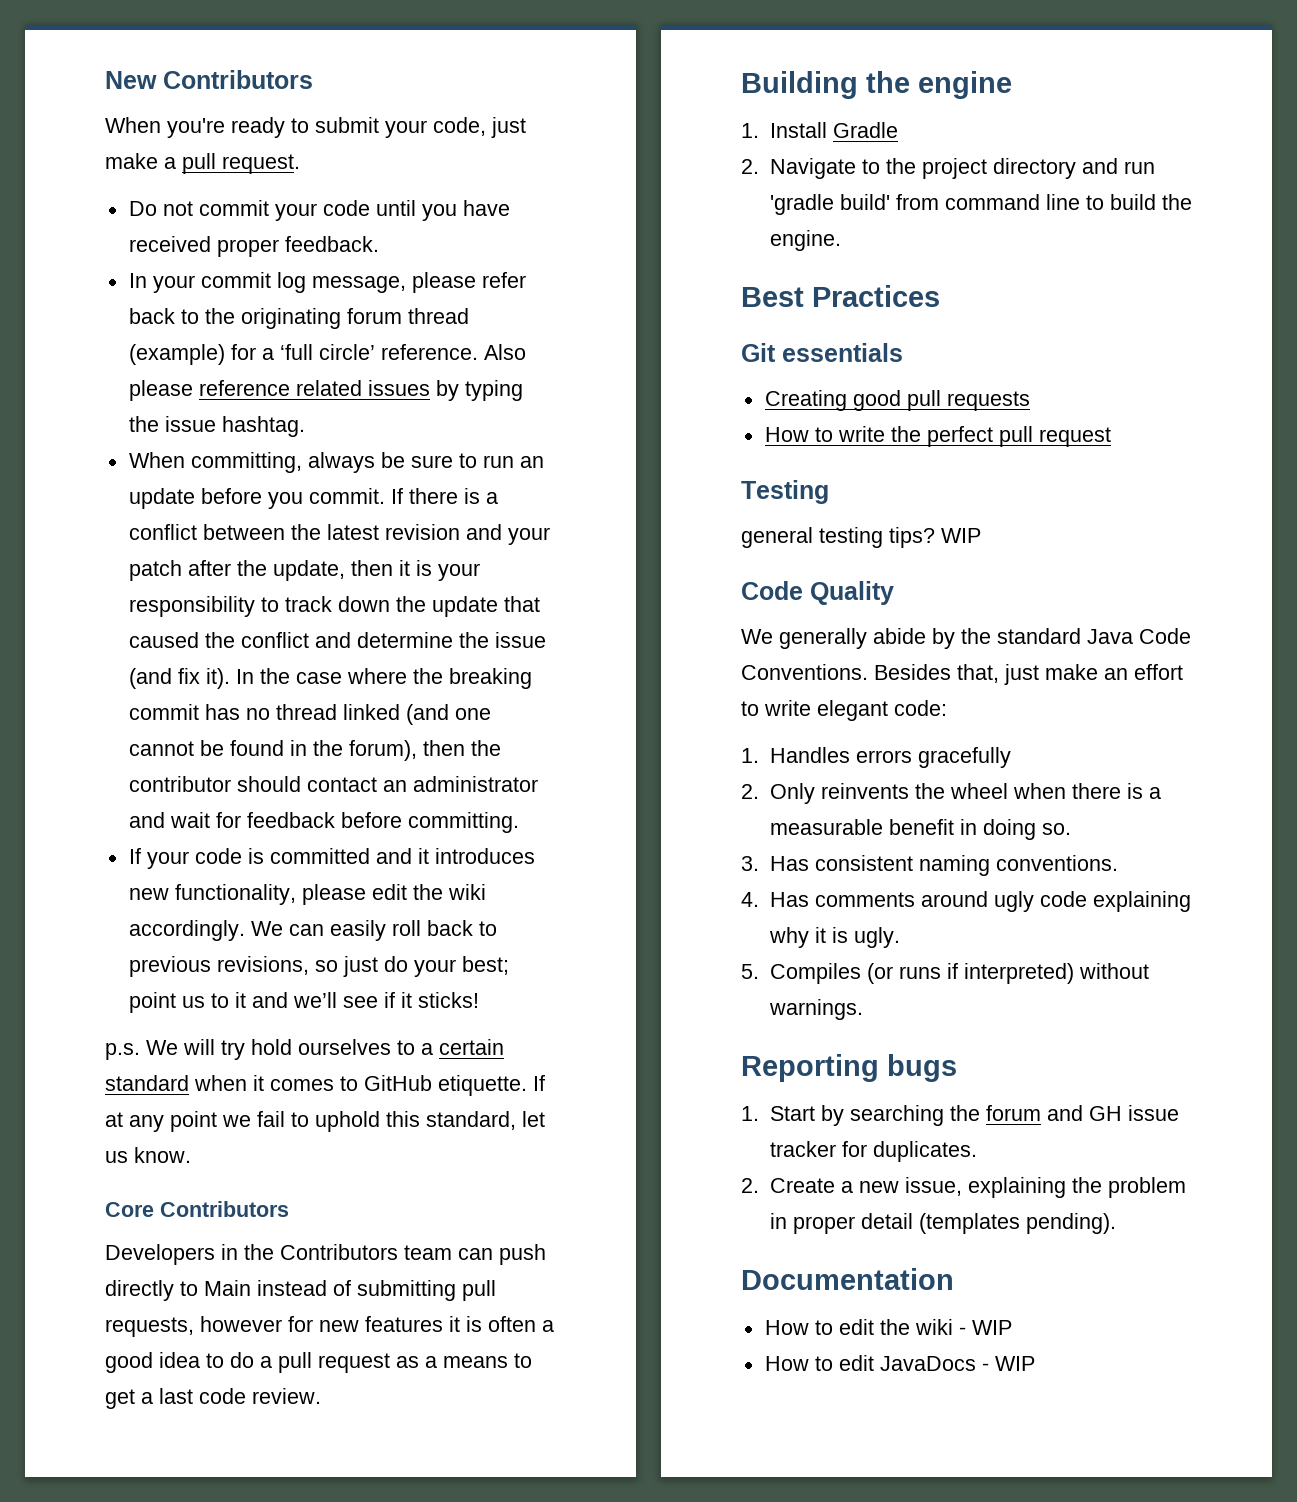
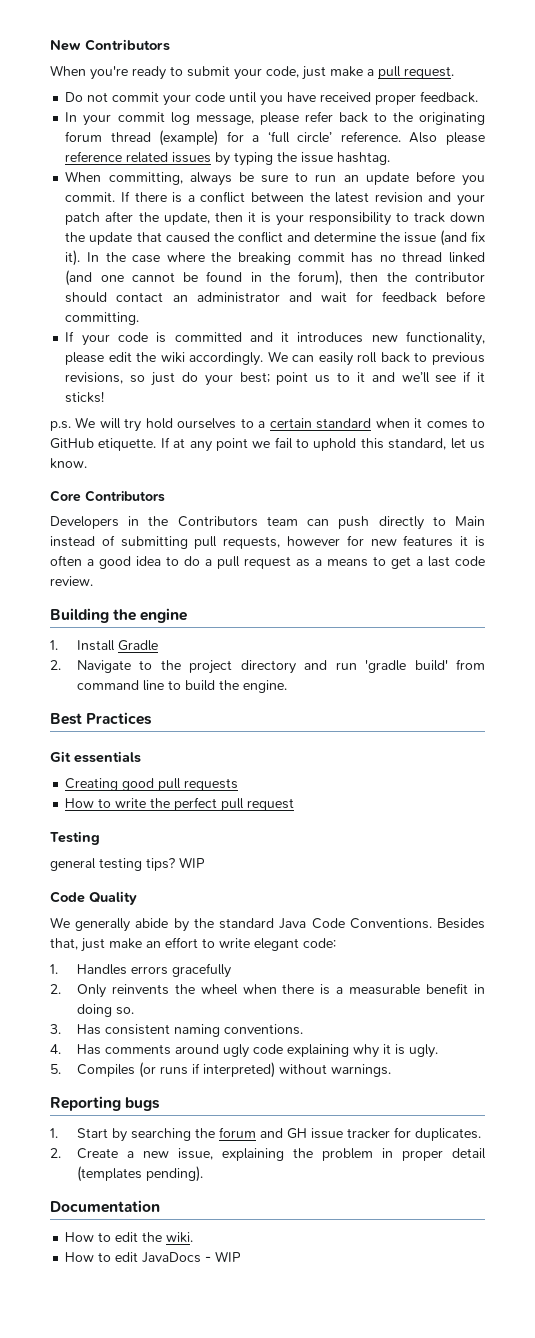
- How to edit the wiki - WIP
+ How to edit the wiki.

